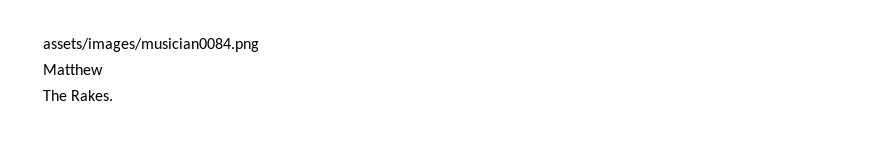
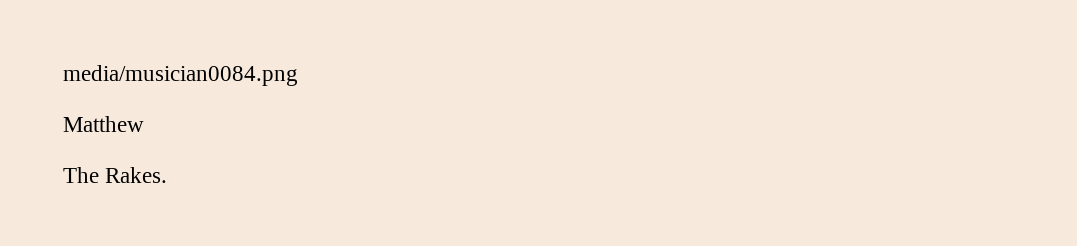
- assets/images/musician0084.png
+ media/musician0084.png

